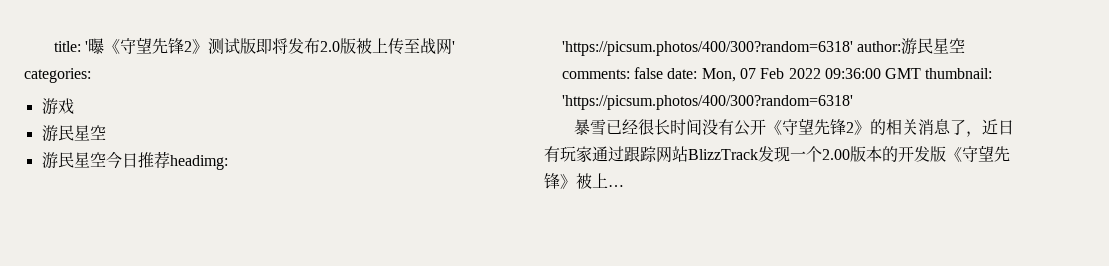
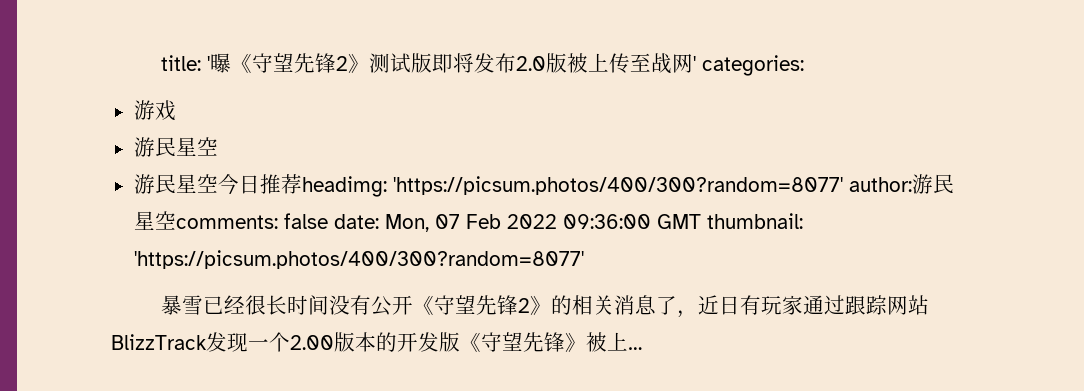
- 游民星空今日推荐headimg: 'https://picsum.photos/400/300?random=6318' author:游民星空comments: false date: Mon, 07 Feb 2022 09:36:00 GMT thumbnail: 'https://picsum.photos/400/300?random=6318'
+ 游民星空今日推荐headimg: 'https://picsum.photos/400/300?random=8077' author:游民星空comments: false date: Mon, 07 Feb 2022 09:36:00 GMT thumbnail: 'https://picsum.photos/400/300?random=8077'

